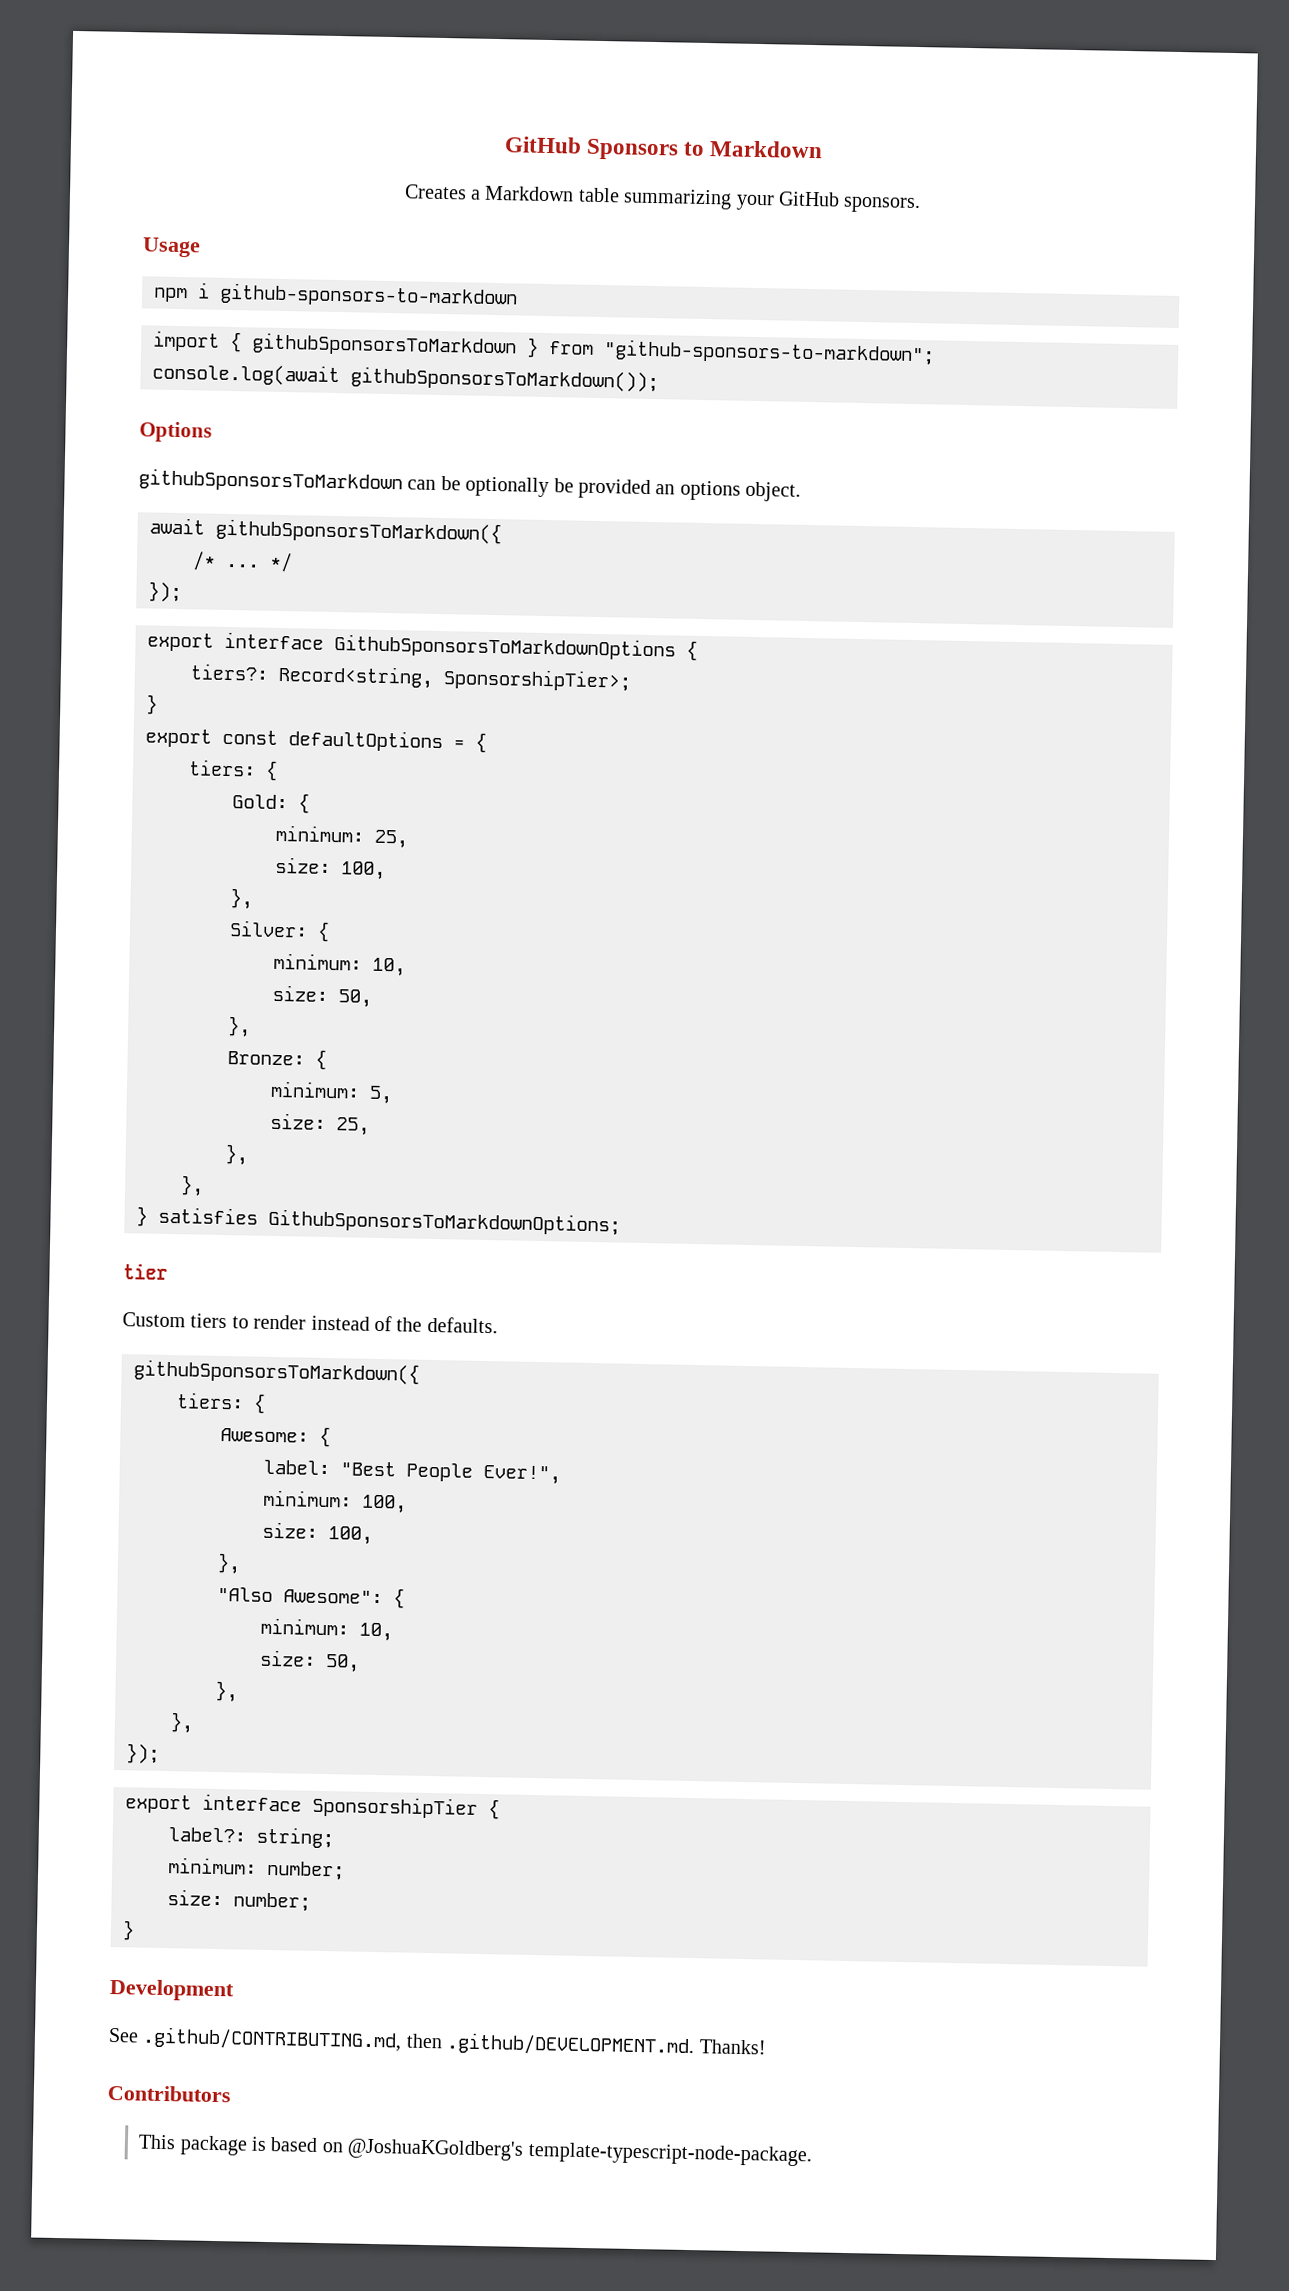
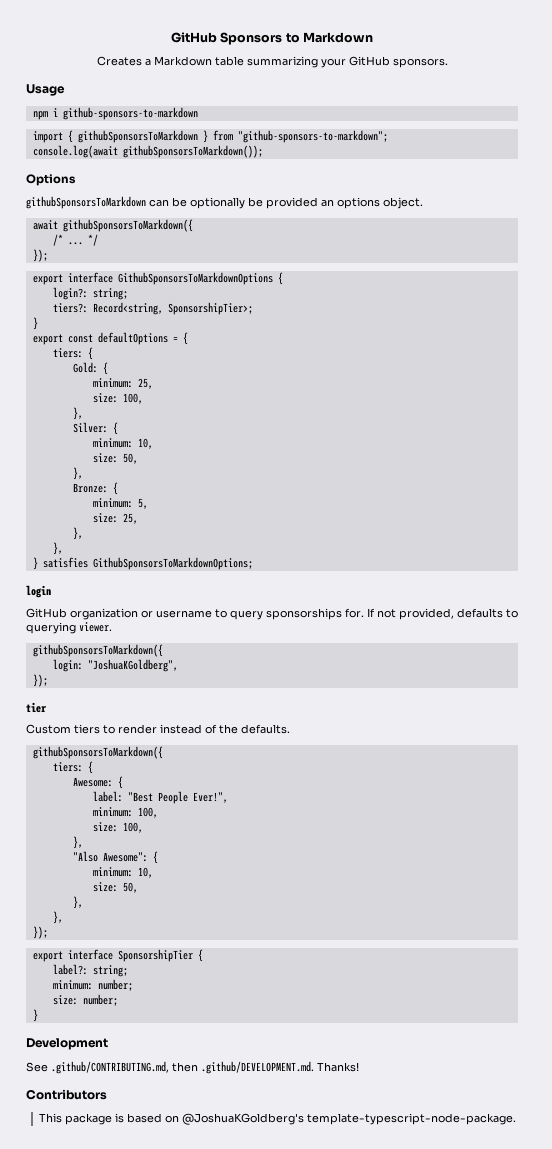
+ login?: string;
+ login
+ GitHub organization or username to query sponsorships for. If not provided, defaults to querying viewer.
+ githubSponsorsToMarkdown({
+ login: "JoshuaKGoldberg",
+ });

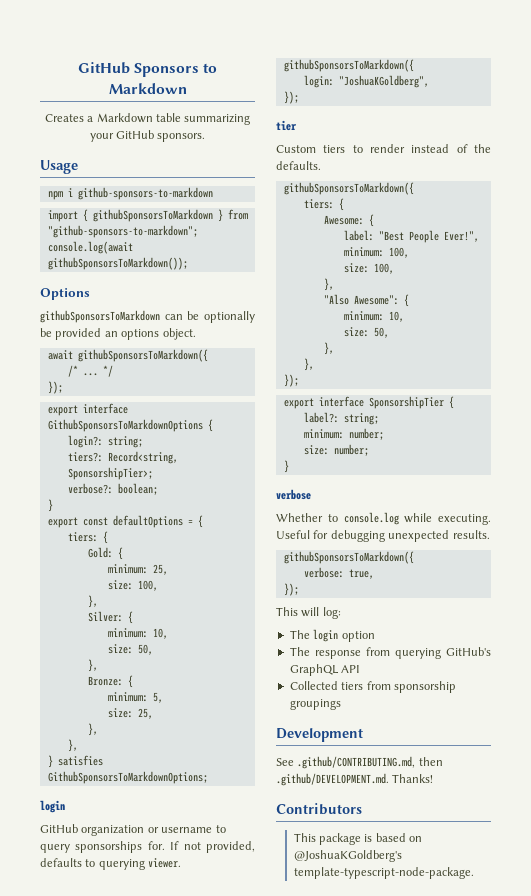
+ verbose?: boolean;
+ verbose
+ Whether to console.log while executing. Useful for debugging unexpected results.
+ githubSponsorsToMarkdown({
+ verbose: true,
+ });
+ This will log:
+ The login option
+ The response from querying GitHub's GraphQL API
+ Collected tiers from sponsorship groupings

